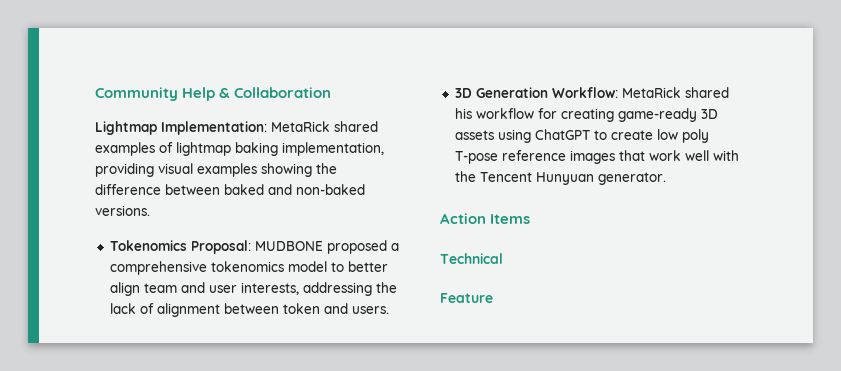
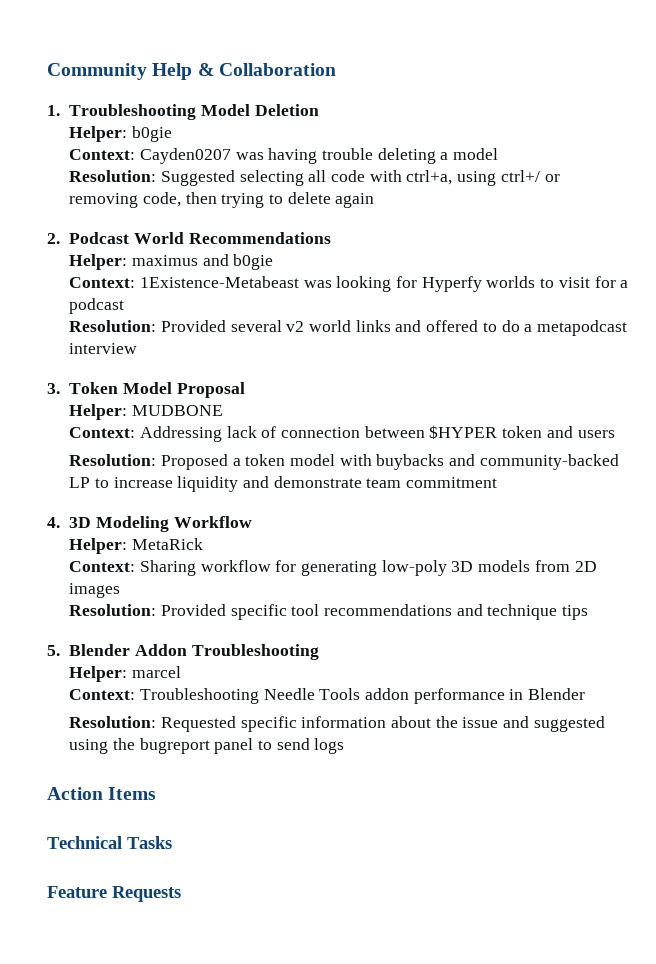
- Lightmap Implementation: MetaRick shared examples of lightmap baking implementation, providing visual examples showing the difference between baked and non-baked versions.
- Tokenomics Proposal: MUDBONE proposed a comprehensive tokenomics model to better align team and user interests, addressing the lack of alignment between token and users.
- 3D Generation Workflow: MetaRick shared his workflow for creating game-ready 3D assets using ChatGPT to create low poly T-pose reference images that work well with the Tencent Hunyuan generator.
+ 1. Troubleshooting Model Deletion
+ Helper: b0gie
+ Context: Cayden0207 was having trouble deleting a model
+ Resolution: Suggested selecting all code with ctrl+a, using ctrl+/ or removing code, then trying to delete again
+ 2. Podcast World Recommendations
+ Helper: maximus and b0gie
+ Context: 1Existence-Metabeast was looking for Hyperfy worlds to visit for a podcast
+ Resolution: Provided several v2 world links and offered to do a metapodcast interview
+ 3. Token Model Proposal
+ Helper: MUDBONE
+ Context: Addressing lack of connection between $HYPER token and users
+ Resolution: Proposed a token model with buybacks and community-backed LP to increase liquidity and demonstrate team commitment
+ 4. 3D Modeling Workflow
+ Helper: MetaRick
+ Context: Sharing workflow for generating low-poly 3D models from 2D images
+ Resolution: Provided specific tool recommendations and technique tips
+ 5. Blender Addon Troubleshooting
+ Helper: marcel
+ Context: Troubleshooting Needle Tools addon performance in Blender
+ Resolution: Requested specific information about the issue and suggested using the bugreport panel to send logs
- Technical
+ Technical Tasks
- Feature
+ Feature Requests

